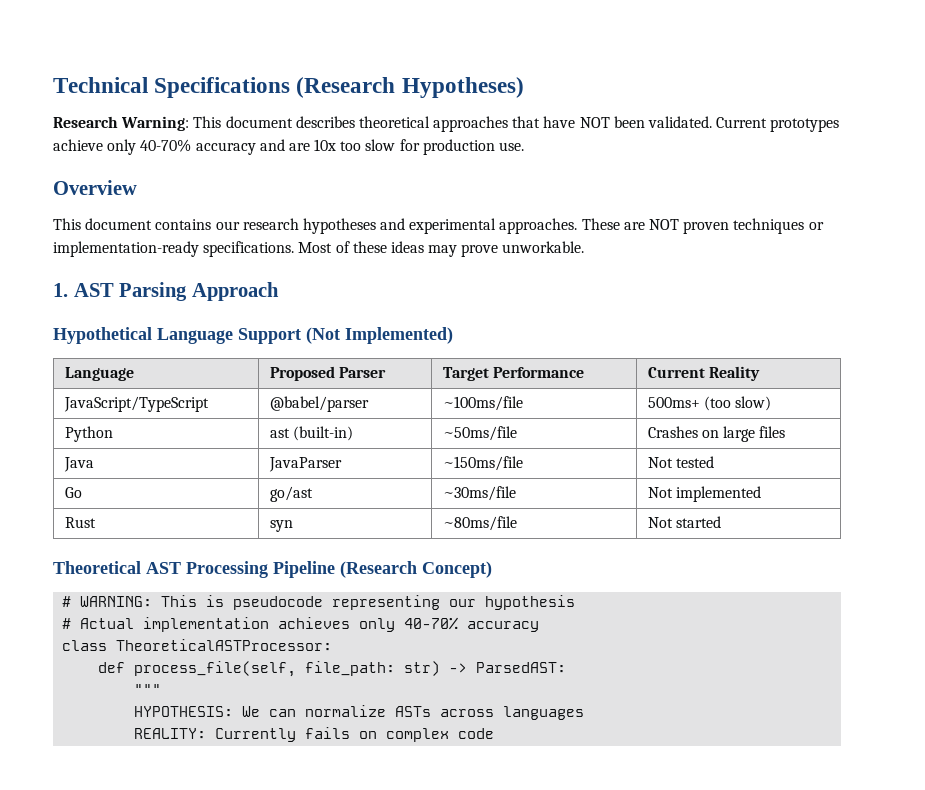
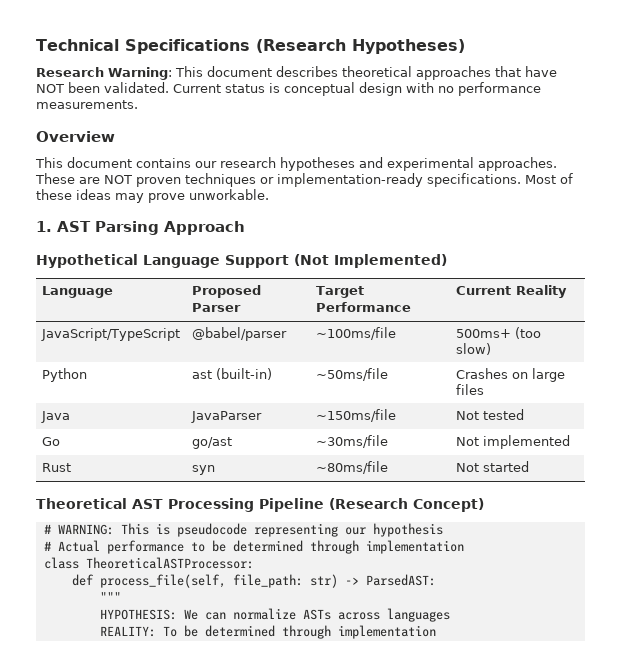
- Current prototypes achieve only 40-70% accuracy and are 10x too slow for production use.
+ Current status is conceptual design with no performance measurements.
- # Actual implementation achieves only 40-70% accuracy
+ # Actual performance to be determined through implementation
- REALITY: Currently fails on complex code
+ REALITY: To be determined through implementation

